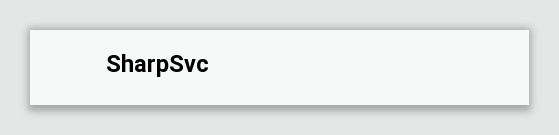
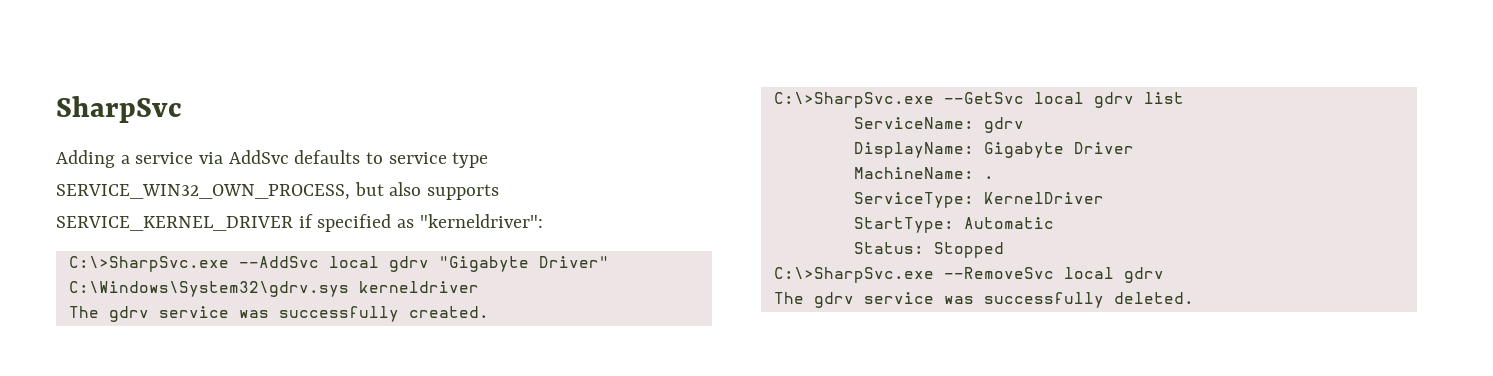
+ Adding a service via AddSvc defaults to service type SERVICE_WIN32_OWN_PROCESS, but also supports SERVICE_KERNEL_DRIVER if specified as "kerneldriver":
+ C:\>SharpSvc.exe --AddSvc local gdrv "Gigabyte Driver" C:\Windows\System32\gdrv.sys kerneldriver
+ The gdrv service was successfully created.
+ C:\>SharpSvc.exe --GetSvc local gdrv list
+ ServiceName: gdrv
+ DisplayName: Gigabyte Driver
+ MachineName: .
+ ServiceType: KernelDriver
+ StartType: Automatic
+ Status: Stopped
+ C:\>SharpSvc.exe --RemoveSvc local gdrv
+ The gdrv service was successfully deleted.

